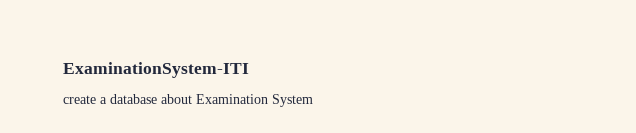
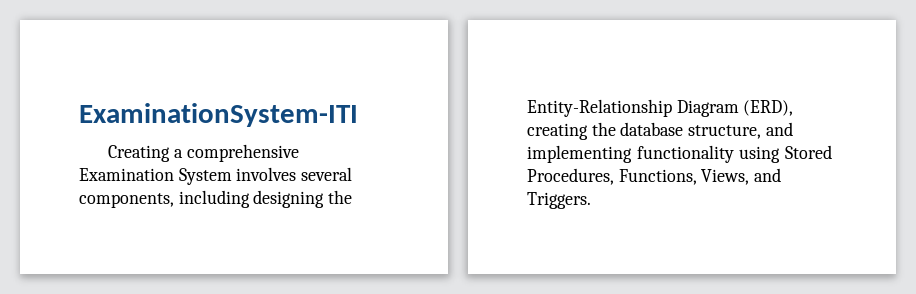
- create a database about Examination System
+ Creating a comprehensive Examination System involves several components, including designing the Entity-Relationship Diagram (ERD), creating the database structure, and implementing functionality using Stored Procedures, Functions, Views, and Triggers.

